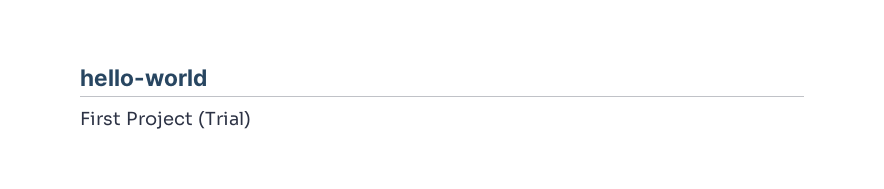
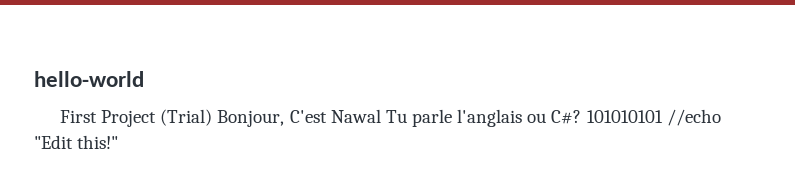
- First Project (Trial)
+ First Project (Trial) Bonjour, C'est Nawal Tu parle l'anglais ou C#? 101010101 //echo "Edit this!"

